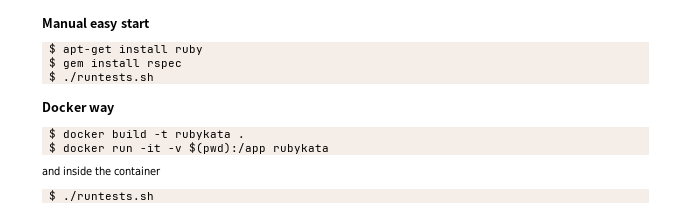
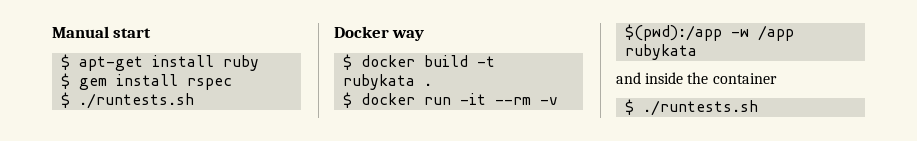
- Manual easy start
+ Manual start
- $ docker run -it -v $(pwd):/app rubykata
+ $ docker run -it --rm -v $(pwd):/app -w /app rubykata

